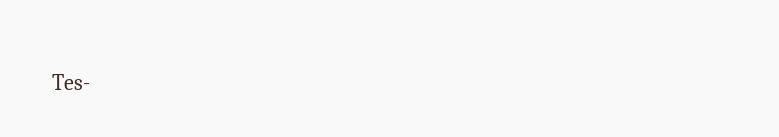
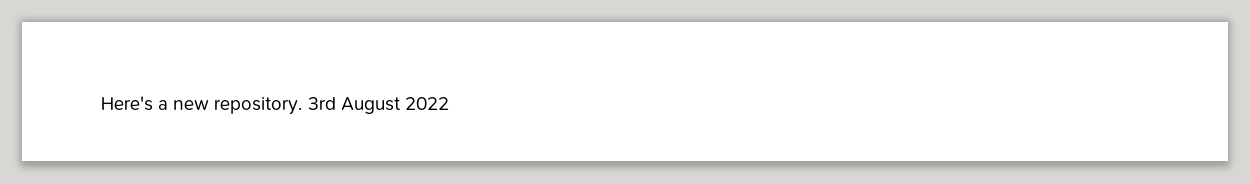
- Tes-
+ Here's a new repository. 3rd August 2022

